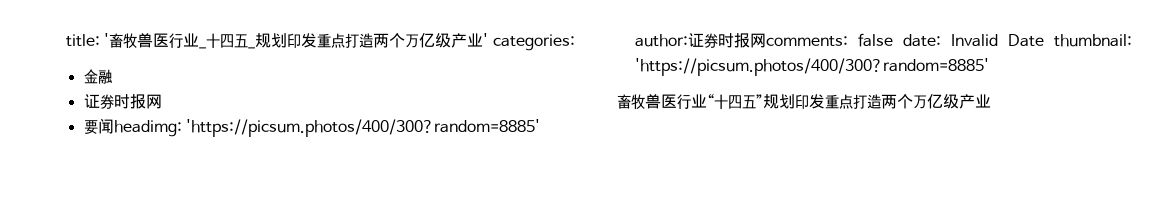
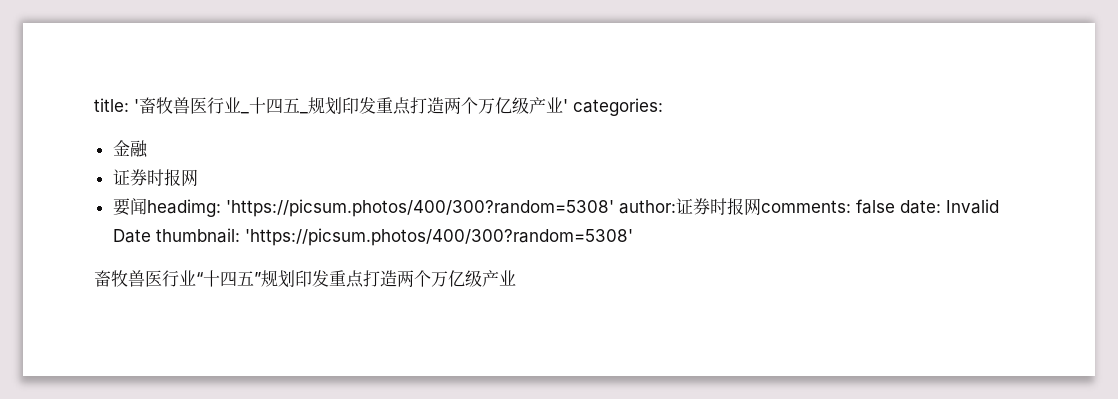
- 要闻headimg: 'https://picsum.photos/400/300?random=8885' author:证券时报网comments: false date: Invalid Date thumbnail: 'https://picsum.photos/400/300?random=8885'
+ 要闻headimg: 'https://picsum.photos/400/300?random=5308' author:证券时报网comments: false date: Invalid Date thumbnail: 'https://picsum.photos/400/300?random=5308'

